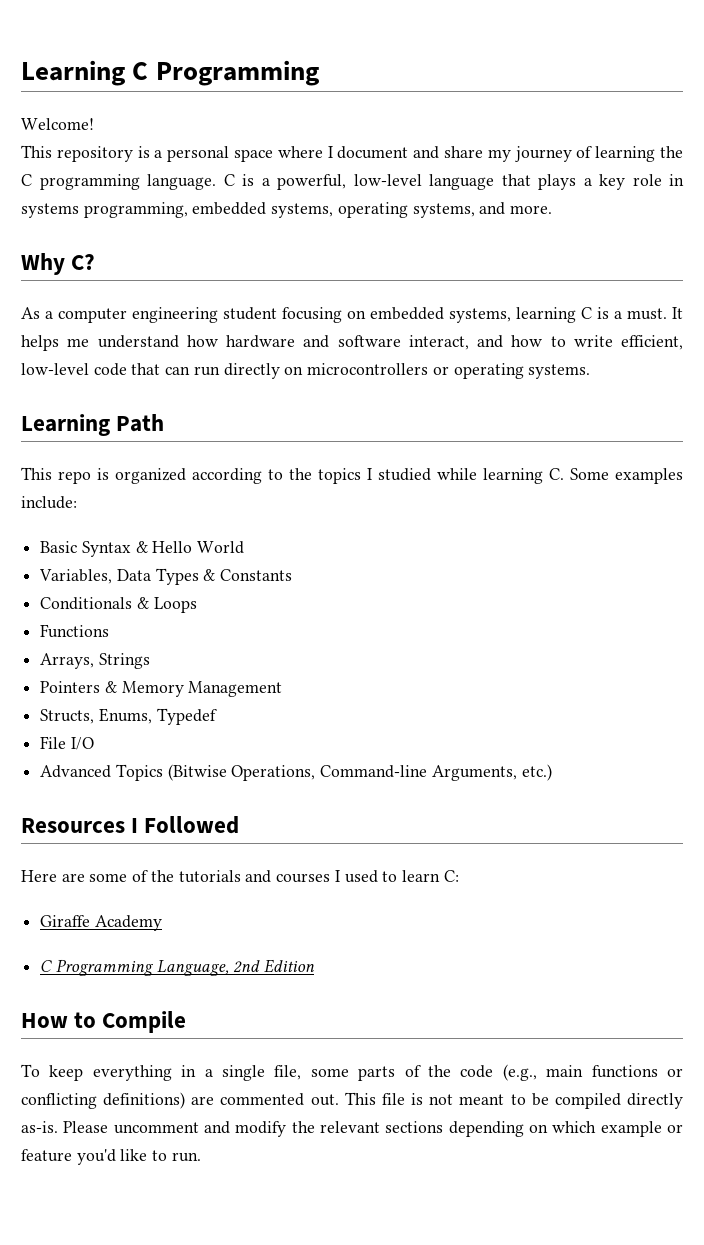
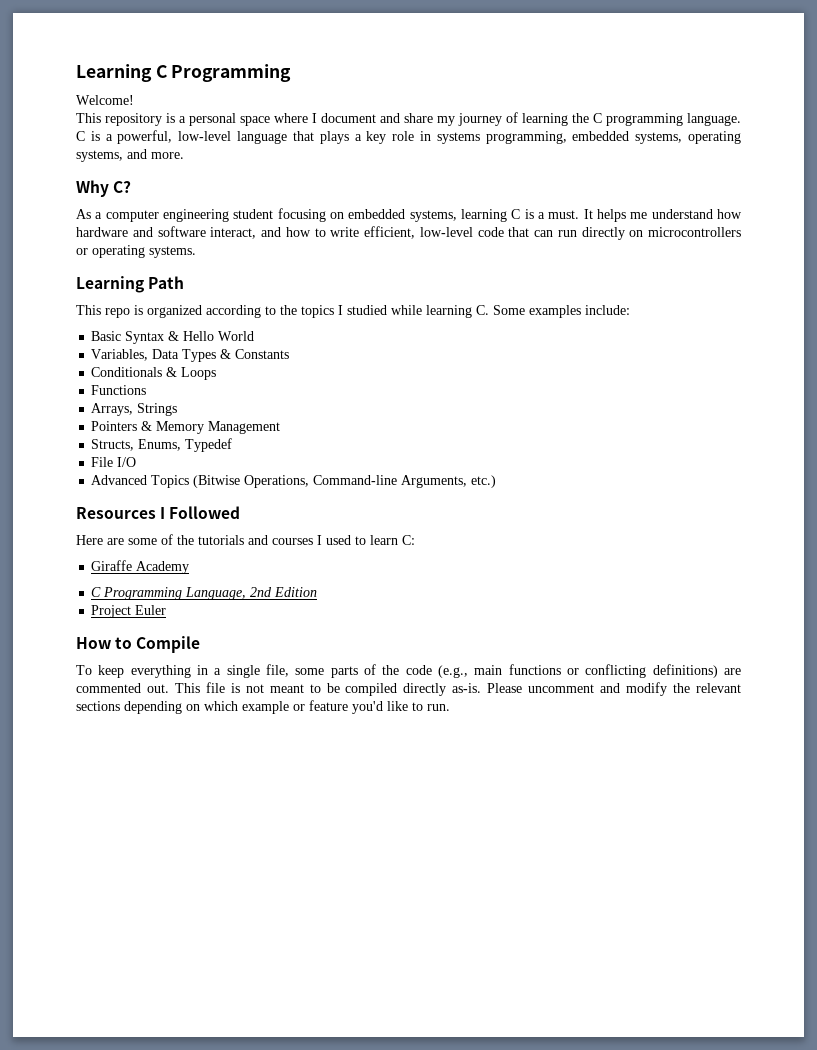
+ Project Euler

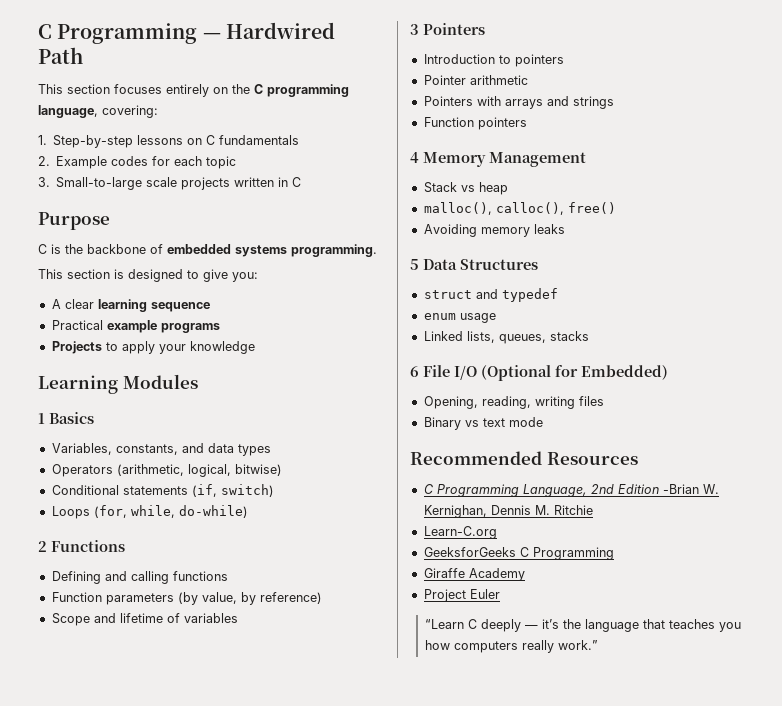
- Learning C Programming
- Welcome!
- This repository is a personal space where I document and share my journey of learning the C programming language. C is a powerful, low-level language that plays a key role in systems programming, embedded systems, operating systems, and more.
- Why C?
- As a computer engineering student focusing on embedded systems, learning C is a must. It helps me understand how hardware and software interact, and how to write efficient, low-level code that can run directly on microcontrollers or operating systems.
- Learning Path
- This repo is organized according to the topics I studied while learning C. Some examples include:
- Basic Syntax & Hello World
- Variables, Data Types & Constants
- Conditionals & Loops
- Functions
- Arrays, Strings
- Pointers & Memory Management
- Structs, Enums, Typedef
- File I/O
- Advanced Topics (Bitwise Operations, Command-line Arguments, etc.)
- Resources I Followed
- Here are some of the tutorials and courses I used to learn C:
- Giraffe Academy
+ C Programming — Hardwired Path
+ This section focuses entirely on the C programming language, covering:
+ 1. Step-by-step lessons on C fundamentals
+ 2. Example codes for each topic
+ 3. Small-to-large scale projects written in C
+ Purpose
+ C is the backbone of embedded systems programming.
+ This section is designed to give you:
+ A clear learning sequence
+ Practical example programs
+ Projects to apply your knowledge
+ Learning Modules
+ 1 Basics
+ Variables, constants, and data types
+ Operators (arithmetic, logical, bitwise)
+ Conditional statements (if, switch)
+ Loops (for, while, do-while)
+ 2 Functions
+ Defining and calling functions
+ Function parameters (by value, by reference)
+ Scope and lifetime of variables
+ 3 Pointers
+ Introduction to pointers
+ Pointer arithmetic
+ Pointers with arrays and strings
+ Function pointers
+ 4 Memory Management
+ Stack vs heap
+ malloc(), calloc(), free()
+ Avoiding memory leaks
+ 5 Data Structures
+ struct and typedef
+ enum usage
+ Linked lists, queues, stacks
+ 6 File I/O (Optional for Embedded)
+ Opening, reading, writing files
+ Binary vs text mode
+ Recommended Resources
- C Programming Language, 2nd Edition
+ C Programming Language, 2nd Edition -Brian W. Kernighan, Dennis M. Ritchie
+ Learn-C.org
+ GeeksforGeeks C Programming
+ Giraffe Academy
  Project Euler
- How to Compile
- To keep everything in a single file, some parts of the code (e.g., main functions or conflicting definitions) are commented out. This file is not meant to be compiled directly as-is. Please uncomment and modify the relevant sections depending on which example or feature you'd like to run.
+ “Learn C deeply — it’s the language that teaches you how computers really work.”

